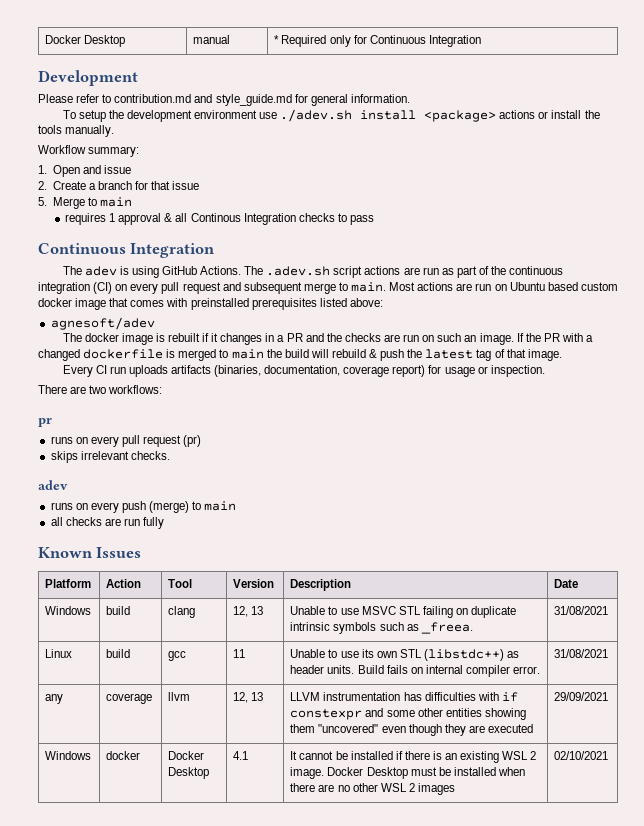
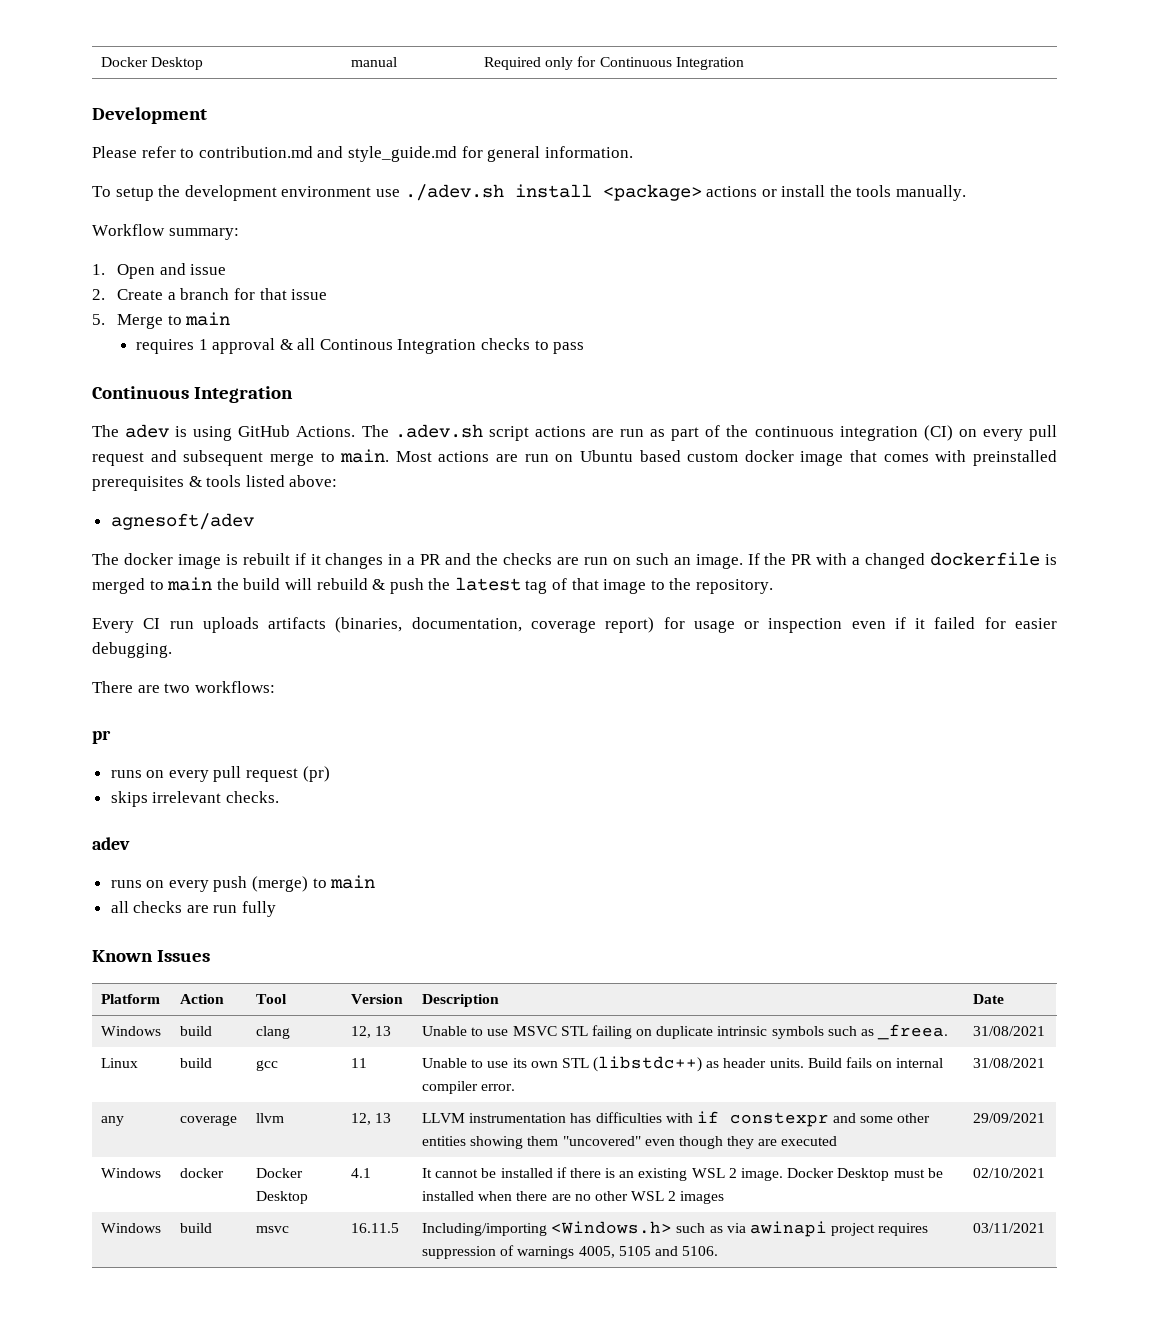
- Docker Desktop | manual | * Required only for Continuous Integration
+ Docker Desktop | manual | Required only for Continuous Integration
- Most actions are run on Ubuntu based custom docker image that comes with preinstalled prerequisites listed above:
+ Most actions are run on Ubuntu based custom docker image that comes with preinstalled prerequisites & tools listed above:
- If the PR with a changed dockerfile is merged to main the build will rebuild & push the latest tag of that image.
+ If the PR with a changed dockerfile is merged to main the build will rebuild & push the latest tag of that image to the repository.
- Every CI run uploads artifacts (binaries, documentation, coverage report) for usage or inspection.
+ Every CI run uploads artifacts (binaries, documentation, coverage report) for usage or inspection even if it failed for easier debugging.
+ Windows | build | msvc | 16.11.5 | Including/importing <Windows.h> such as via awinapi project requires suppression of warnings 4005, 5105 and 5106. | 03/11/2021

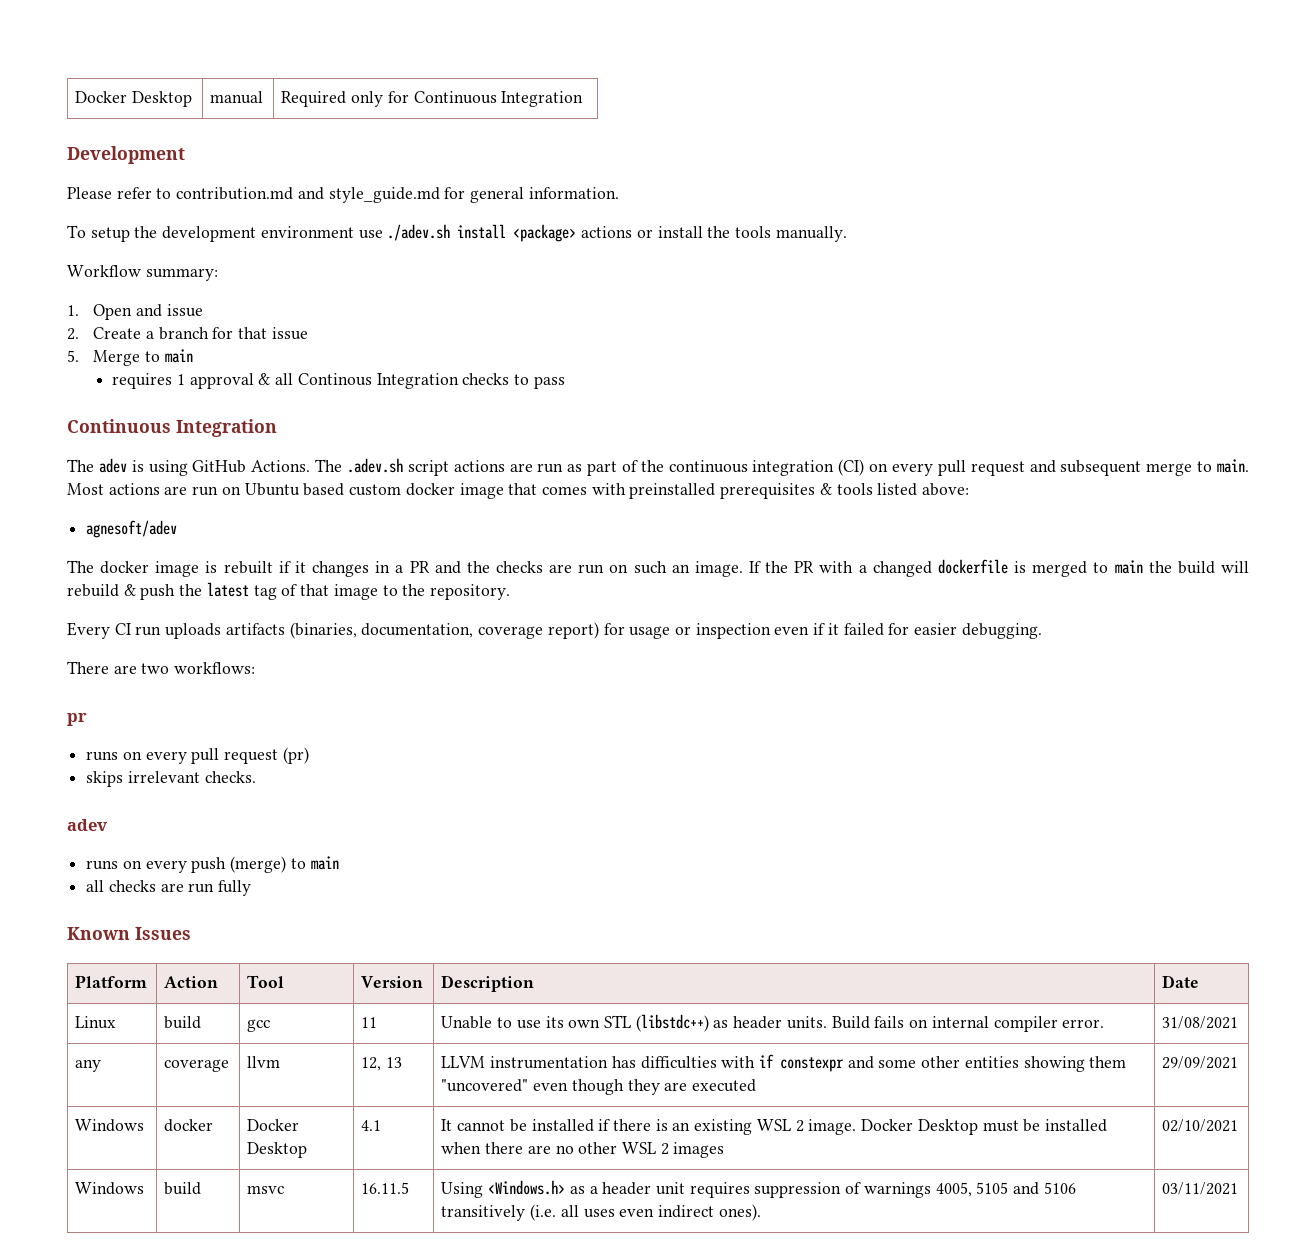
- Windows | build | clang | 12, 13 | Unable to use MSVC STL failing on duplicate intrinsic symbols such as _freea. | 31/08/2021
- Windows | build | msvc | 16.11.5 | Including/importing <Windows.h> such as via awinapi project requires suppression of warnings 4005, 5105 and 5106. | 03/11/2021
+ Windows | build | msvc | 16.11.5 | Using <Windows.h> as a header unit requires suppression of warnings 4005, 5105 and 5106 transitively (i.e. all uses even indirect ones). | 03/11/2021

